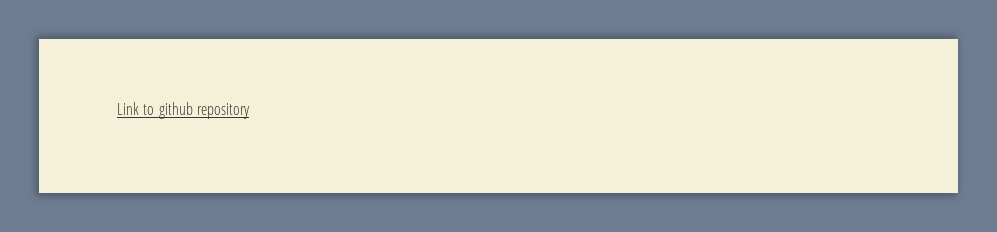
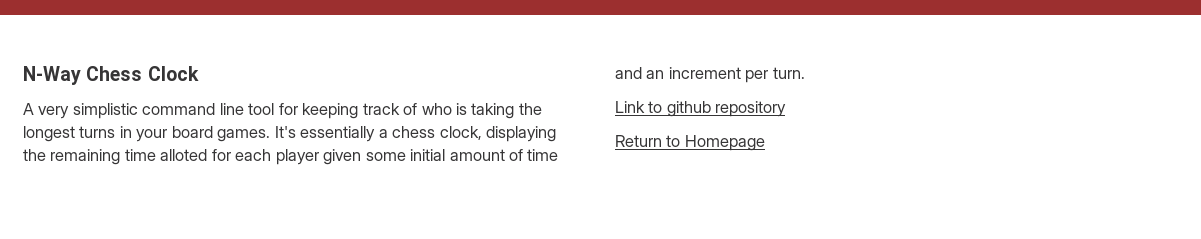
+ N-Way Chess Clock
+ A very simplistic command line tool for keeping track of who is taking the longest turns in your board games. It's essentially a chess clock, displaying the remaining time alloted for each player given some initial amount of time and an increment per turn.
+ Return to Homepage

